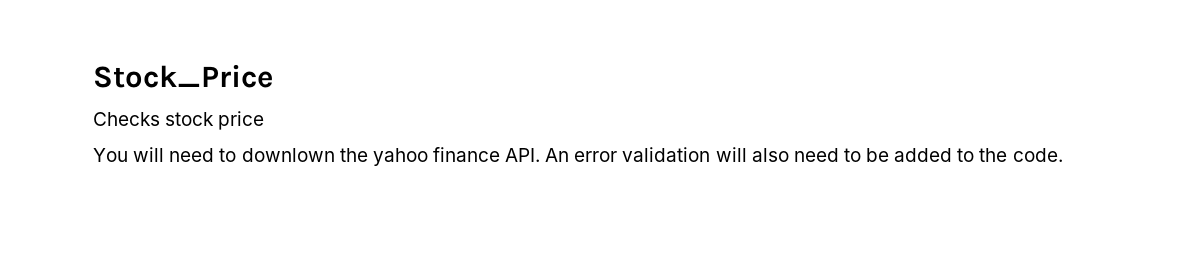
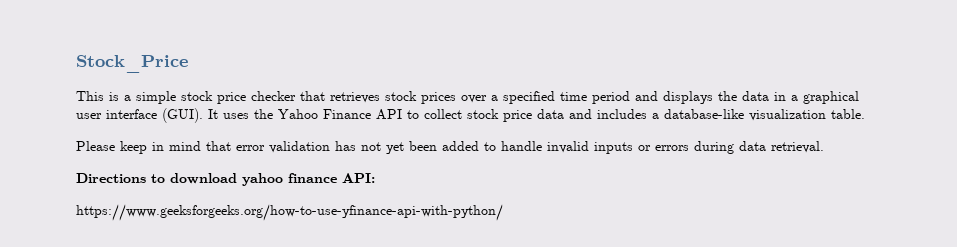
- Checks stock price
- You will need to downlown the yahoo finance API. An error validation will also need to be added to the code.
+ This is a simple stock price checker that retrieves stock prices over a specified time period and displays the data in a graphical user interface (GUI). It uses the Yahoo Finance API to collect stock price data and includes a database-like visualization table.
+ Please keep in mind that error validation has not yet been added to handle invalid inputs or errors during data retrieval.
+ Directions to download yahoo finance API:
+ https://www.geeksforgeeks.org/how-to-use-yfinance-api-with-python/

